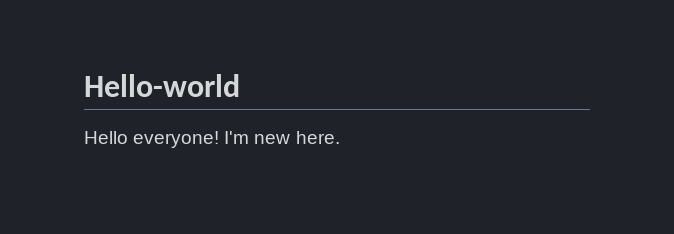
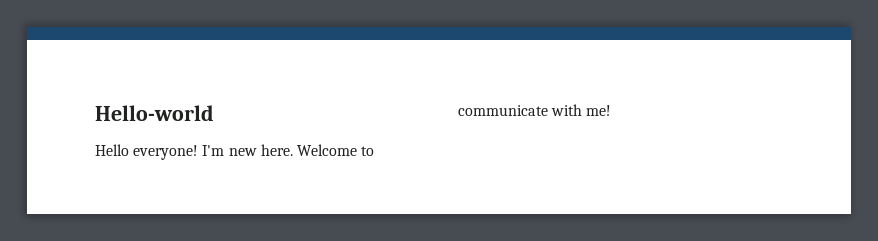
+ Welcome to communicate with me!

